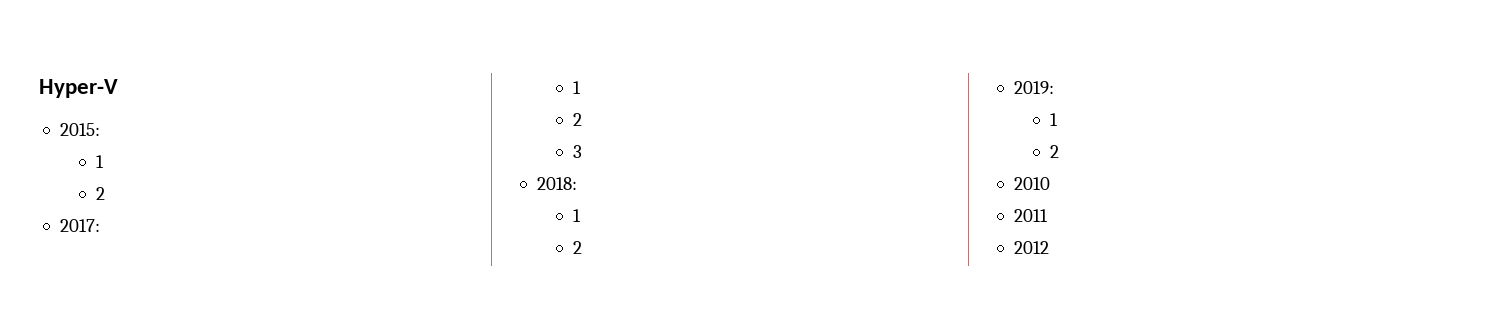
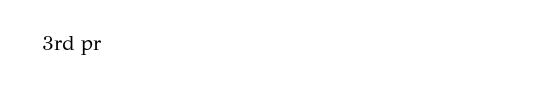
- Hyper-V
- 2015:
- 1
- 2
- 2017:
- 1
- 2
- 3
- 2018:
- 1
- 2
- 2019:
- 1
- 2
- 2010
- 2011
- 2012
+ 3rd pr

